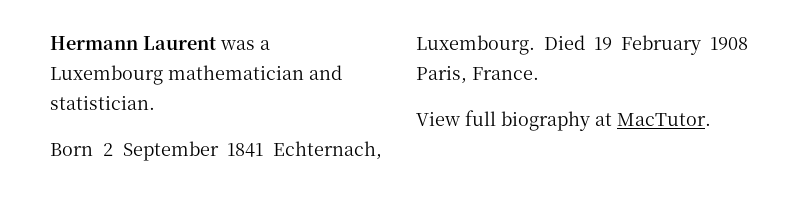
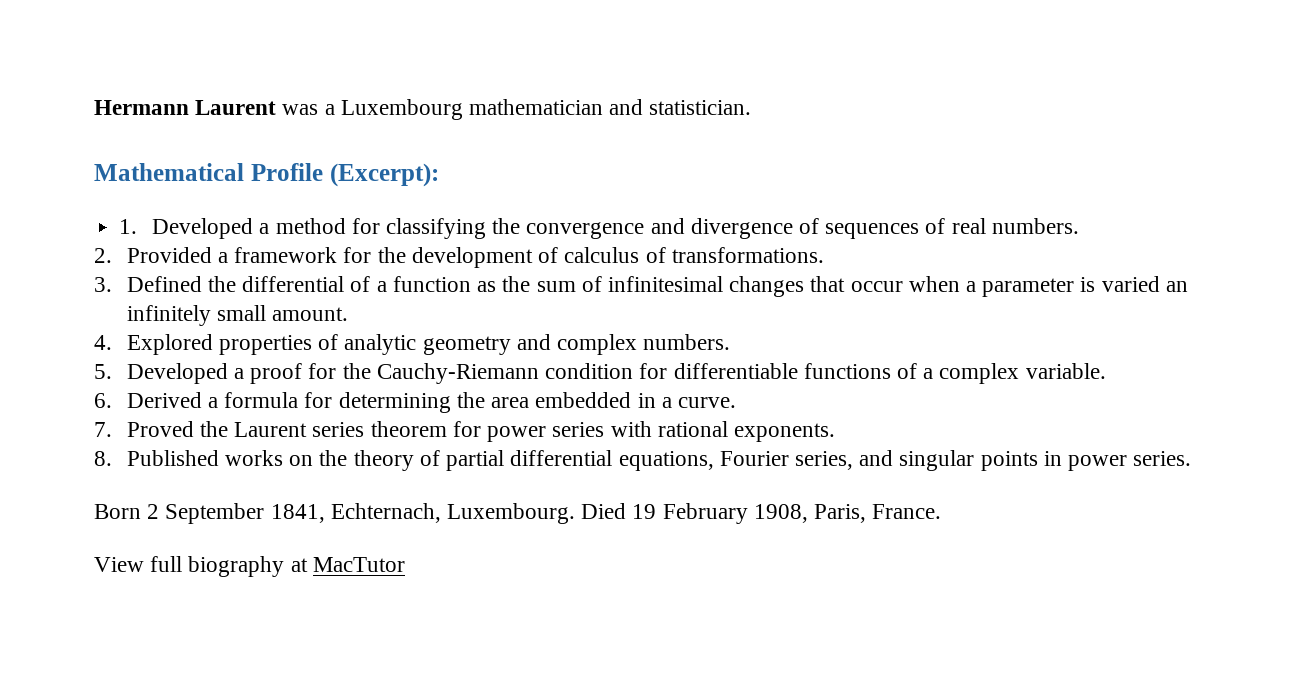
+ Mathematical Profile (Excerpt):
+ 1. Developed a method for classifying the convergence and divergence of sequences of real numbers.
+ 2. Provided a framework for the development of calculus of transformations.
+ 3. Defined the differential of a function as the sum of infinitesimal changes that occur when a parameter is varied an infinitely small amount.
+ 4. Explored properties of analytic geometry and complex numbers.
+ 5. Developed a proof for the Cauchy-Riemann condition for differentiable functions of a complex variable.
+ 6. Derived a formula for determining the area embedded in a curve.
+ 7. Proved the Laurent series theorem for power series with rational exponents.
+ 8. Published works on the theory of partial differential equations, Fourier series, and singular points in power series.
- Born 2 September 1841 Echternach, Luxembourg.
+ Born 2 September 1841, Echternach, Luxembourg.
- Died 19 February 1908 Paris, France.
+ Died 19 February 1908, Paris, France.
- View full biography at MacTutor.
+ View full biography at MacTutor

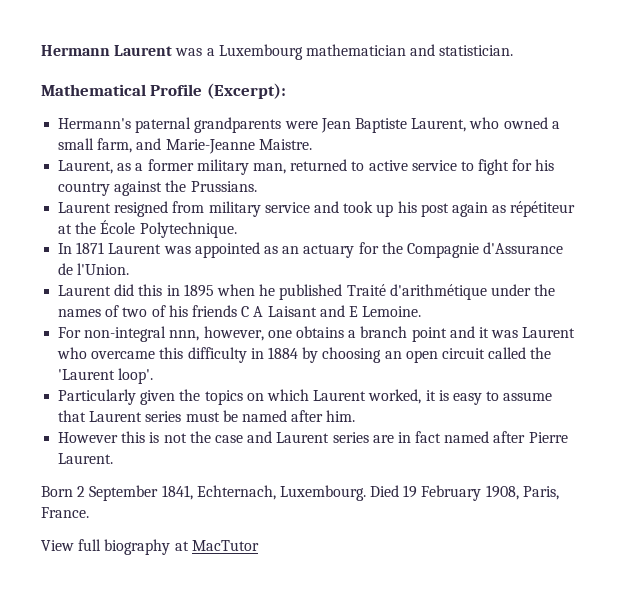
- 1. Developed a method for classifying the convergence and divergence of sequences of real numbers.
- 2. Provided a framework for the development of calculus of transformations.
- 3. Defined the differential of a function as the sum of infinitesimal changes that occur when a parameter is varied an infinitely small amount.
- 4. Explored properties of analytic geometry and complex numbers.
- 5. Developed a proof for the Cauchy-Riemann condition for differentiable functions of a complex variable.
- 6. Derived a formula for determining the area embedded in a curve.
- 7. Proved the Laurent series theorem for power series with rational exponents.
- 8. Published works on the theory of partial differential equations, Fourier series, and singular points in power series.
+ Hermann's paternal grandparents were Jean Baptiste Laurent, who owned a small farm, and Marie-Jeanne Maistre.
+ Laurent, as a former military man, returned to active service to fight for his country against the Prussians.
+ Laurent resigned from military service and took up his post again as répétiteur at the École Polytechnique.
+ In 1871 Laurent was appointed as an actuary for the Compagnie d'Assurance de l'Union.
+ Laurent did this in 1895 when he published Traité d'arithmétique under the names of two of his friends C A Laisant and E Lemoine.
+ For non-integral nnn, however, one obtains a branch point and it was Laurent who overcame this difficulty in 1884 by choosing an open circuit called the 'Laurent loop'.
+ Particularly given the topics on which Laurent worked, it is easy to assume that Laurent series must be named after him.
+ However this is not the case and Laurent series are in fact named after Pierre Laurent.

